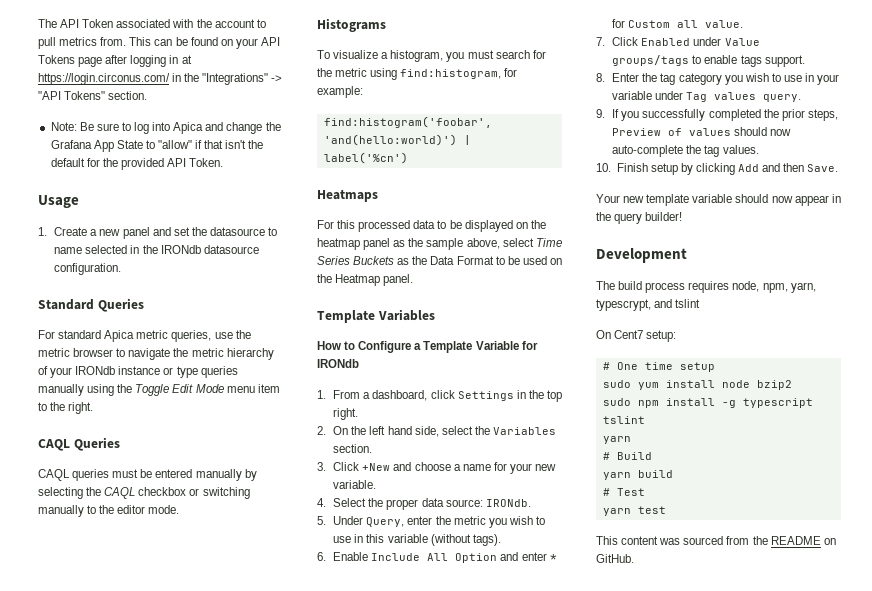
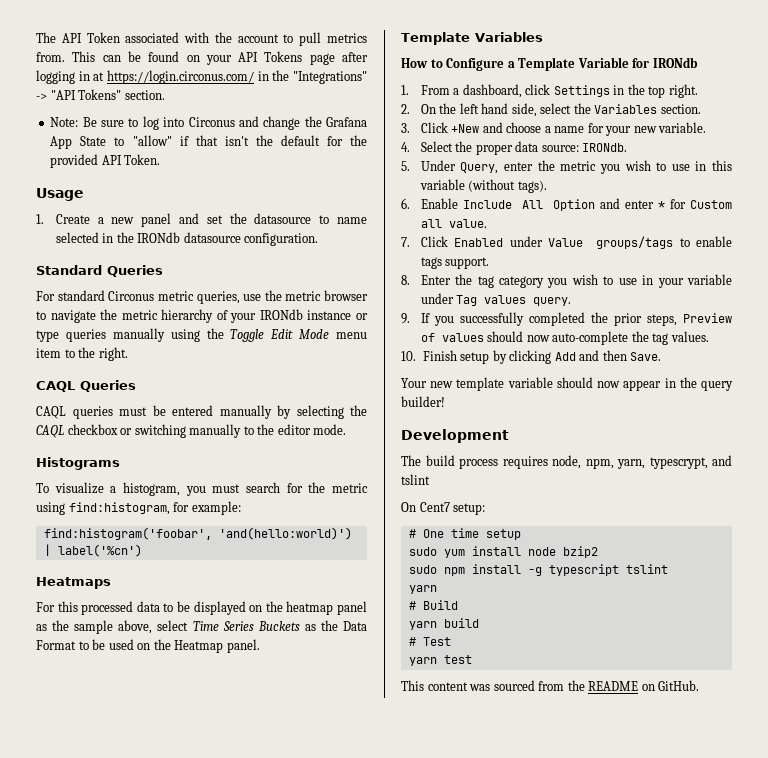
- Note: Be sure to log into Apica and change the Grafana App State to "allow" if that isn't the default for the provided API Token.
+ Note: Be sure to log into Circonus and change the Grafana App State to "allow" if that isn't the default for the provided API Token.
- For standard Apica metric queries, use the metric browser to navigate the metric hierarchy of your IRONdb instance or type queries manually using the Toggle Edit Mode menu item to the right.
+ For standard Circonus metric queries, use the metric browser to navigate the metric hierarchy of your IRONdb instance or type queries manually using the Toggle Edit Mode menu item to the right.

